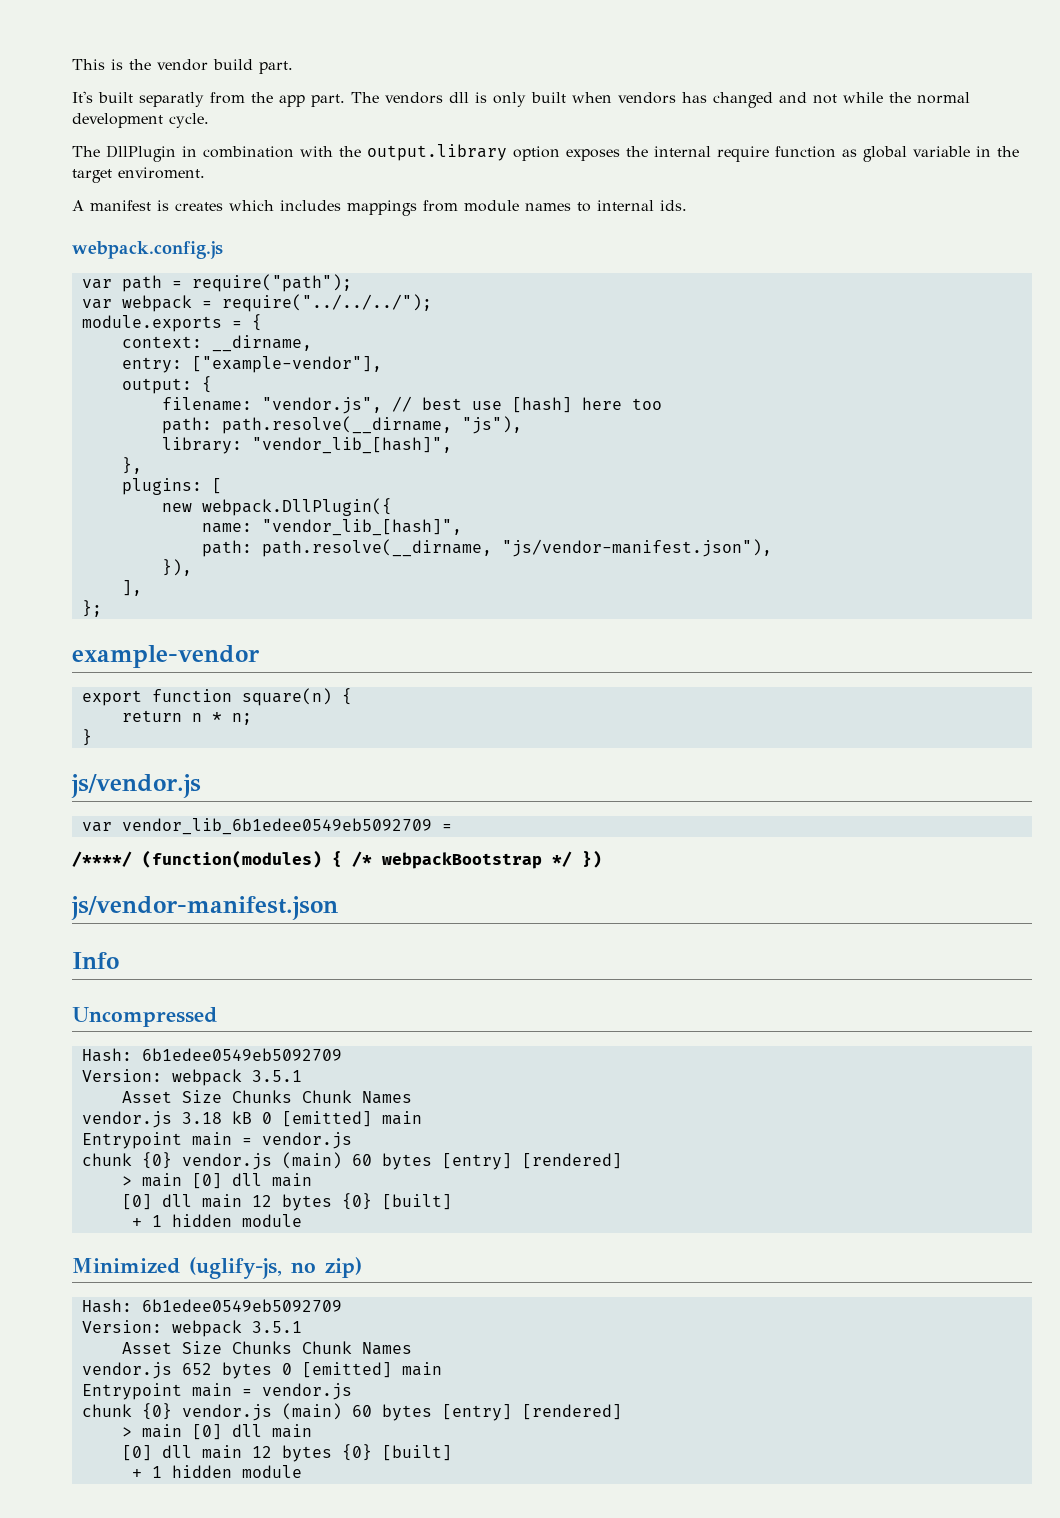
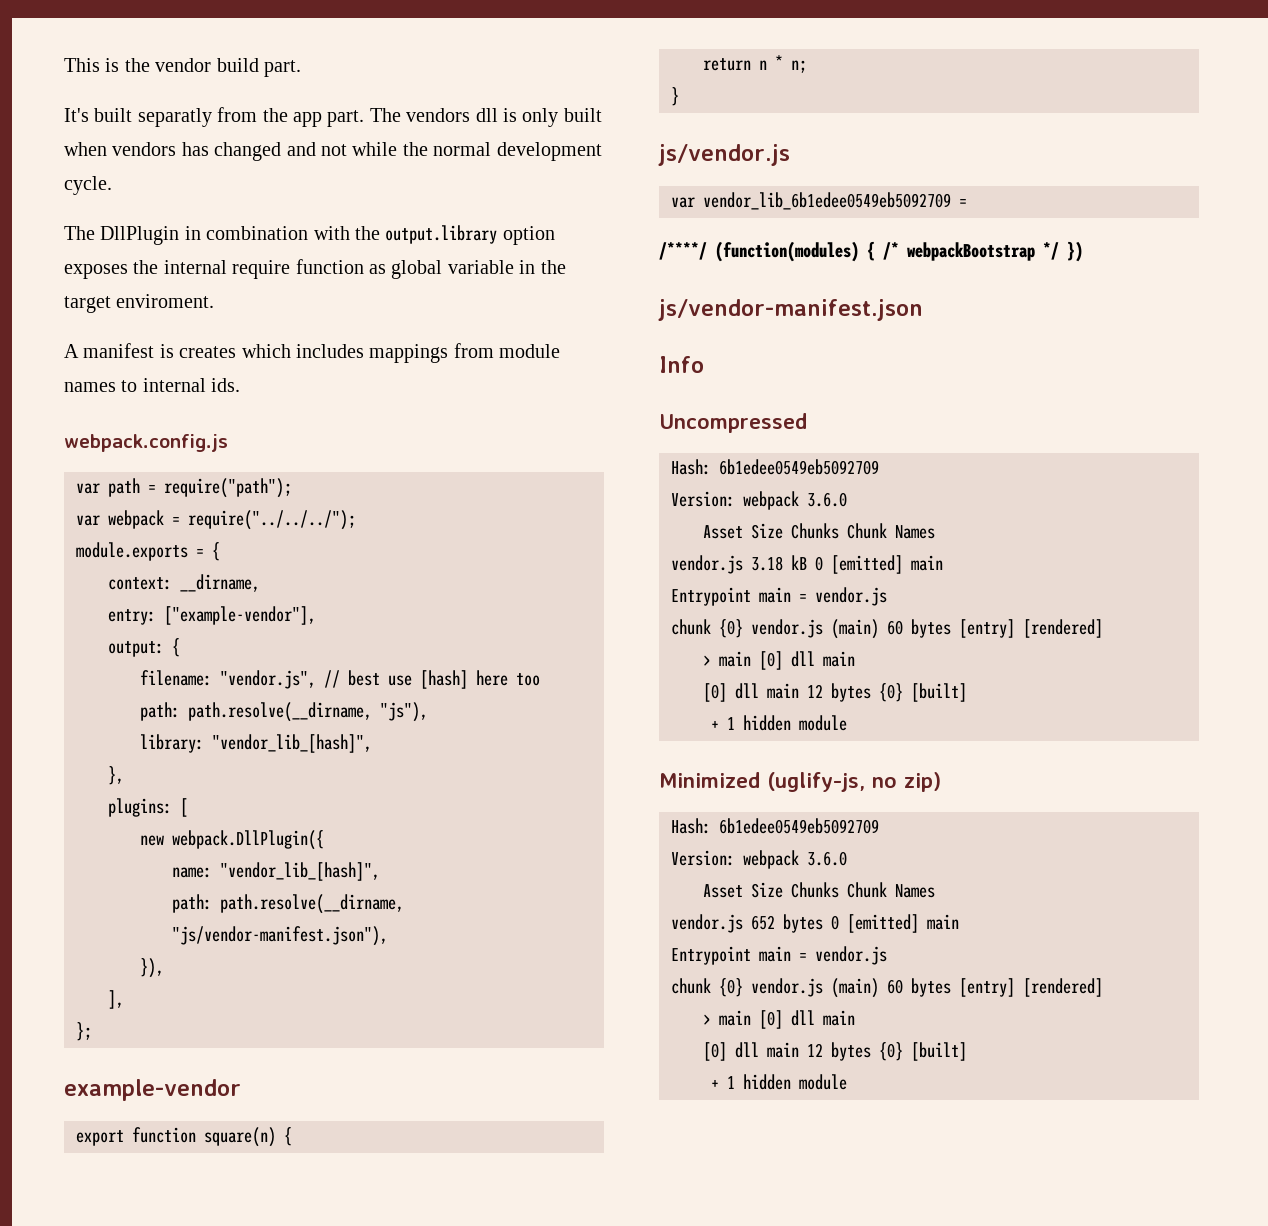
  Uncompressed
  Hash: 6b1edee0549eb5092709
- Version: webpack 3.5.1
+ Version: webpack 3.6.0
  Minimized (uglify-js, no zip)
  Hash: 6b1edee0549eb5092709
- Version: webpack 3.5.1
+ Version: webpack 3.6.0

